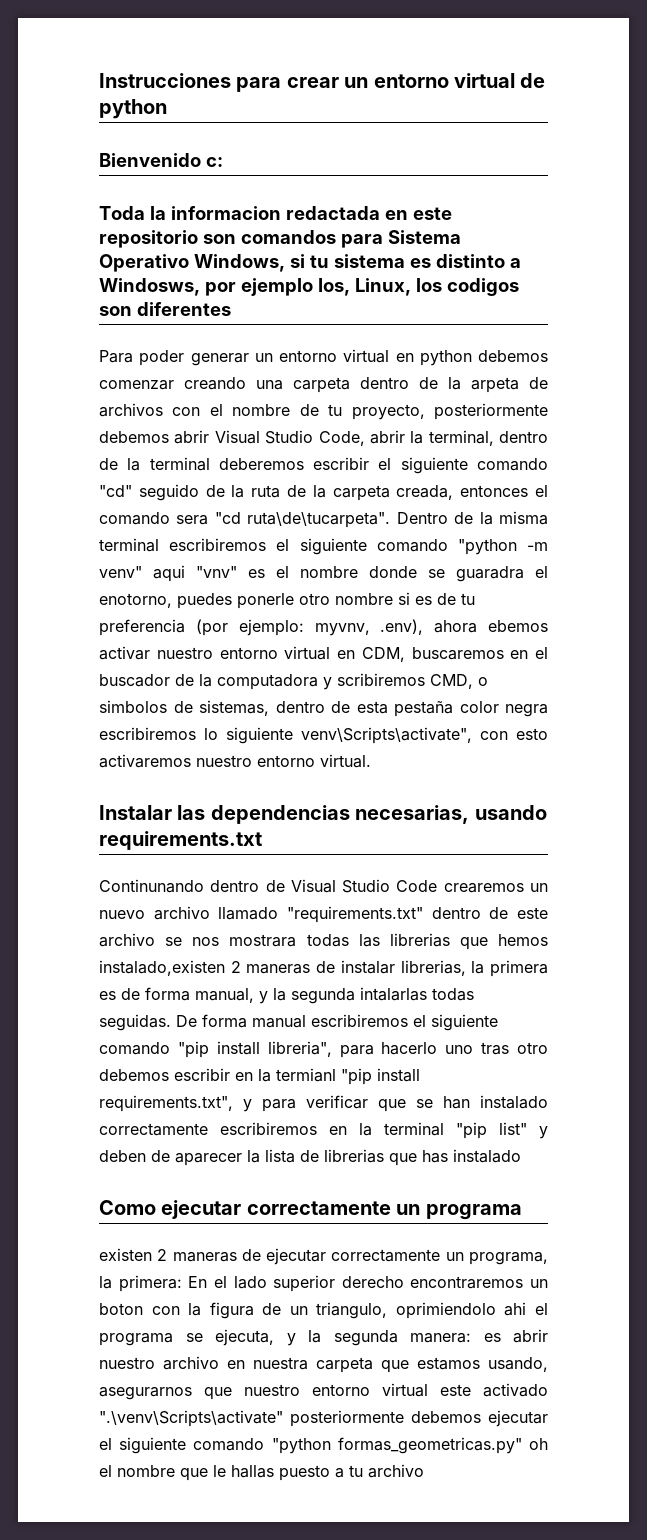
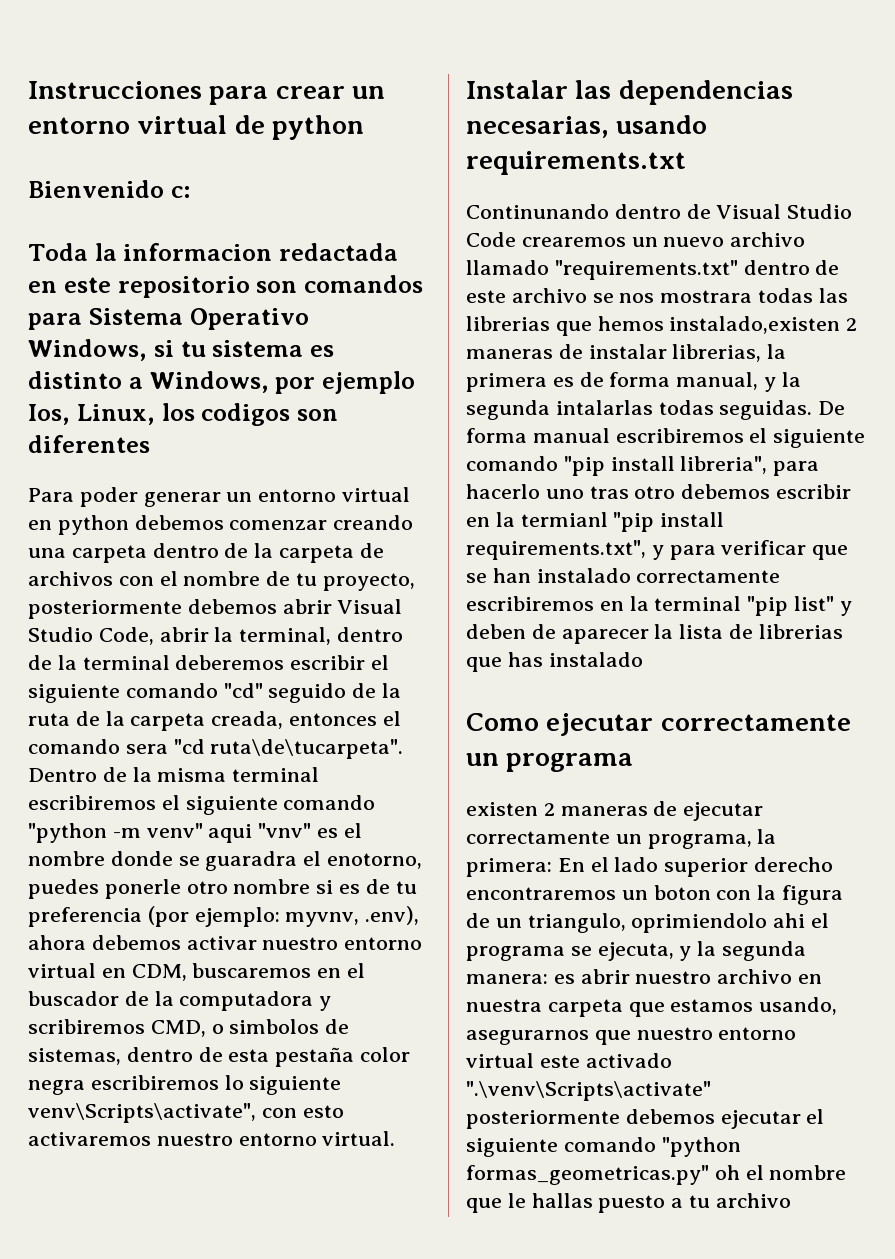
- Toda la informacion redactada en este repositorio son comandos para Sistema Operativo Windows, si tu sistema es distinto a Windosws, por ejemplo Ios, Linux, los codigos son diferentes
+ Toda la informacion redactada en este repositorio son comandos para Sistema Operativo Windows, si tu sistema es distinto a Windows, por ejemplo Ios, Linux, los codigos son diferentes
- Para poder generar un entorno virtual en python debemos comenzar creando una carpeta dentro de la arpeta de archivos con el nombre de tu proyecto, posteriormente debemos abrir Visual Studio Code, abrir la terminal, dentro de la terminal deberemos escribir el siguiente comando "cd" seguido de la ruta de la carpeta creada, entonces el comando sera "cd ruta\de\tucarpeta".
+ Para poder generar un entorno virtual en python debemos comenzar creando una carpeta dentro de la carpeta de archivos con el nombre de tu proyecto, posteriormente debemos abrir Visual Studio Code, abrir la terminal, dentro de la terminal deberemos escribir el siguiente comando "cd" seguido de la ruta de la carpeta creada, entonces el comando sera "cd ruta\de\tucarpeta".
- myvnv, .env), ahora ebemos activar nuestro entorno virtual en CDM, buscaremos en el buscador de la computadora y scribiremos CMD, o simbolos de sistemas, dentro de esta pestaña color negra escribiremos lo siguiente venv\Scripts\activate", con esto activaremos nuestro entorno virtual.
+ myvnv, .env), ahora debemos activar nuestro entorno virtual en CDM, buscaremos en el buscador de la computadora y scribiremos CMD, o simbolos de sistemas, dentro de esta pestaña color negra escribiremos lo siguiente venv\Scripts\activate", con esto activaremos nuestro entorno virtual.

